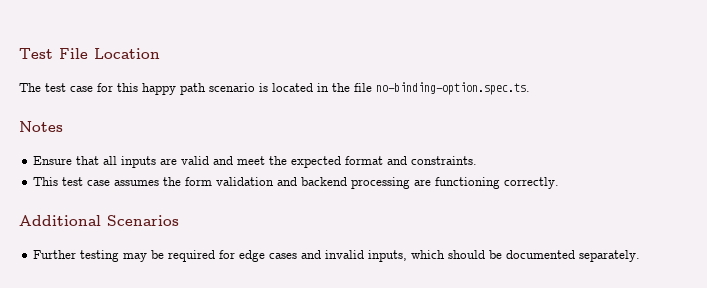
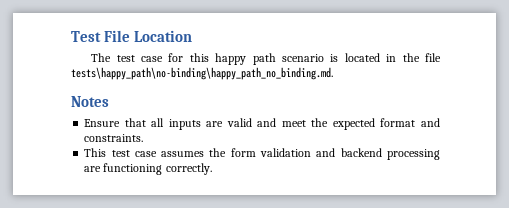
- The test case for this happy path scenario is located in the file no-binding-option.spec.ts.
+ The test case for this happy path scenario is located in the file tests\happy_path\no-binding\happy_path_no_binding.md.
- Additional Scenarios
- Further testing may be required for edge cases and invalid inputs, which should be documented separately.

